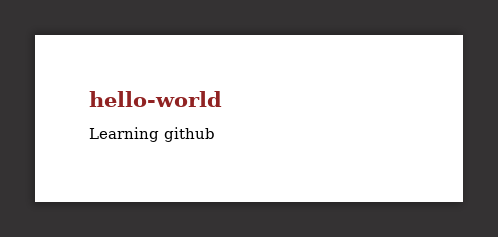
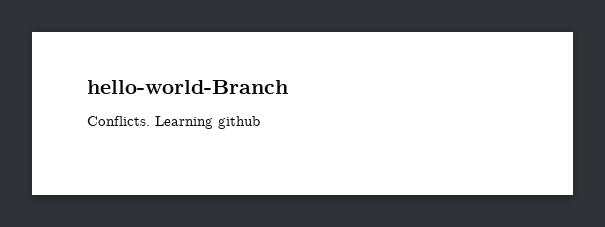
- hello-world
- Learning github
+ hello-world-Branch
+ Conflicts. Learning github

